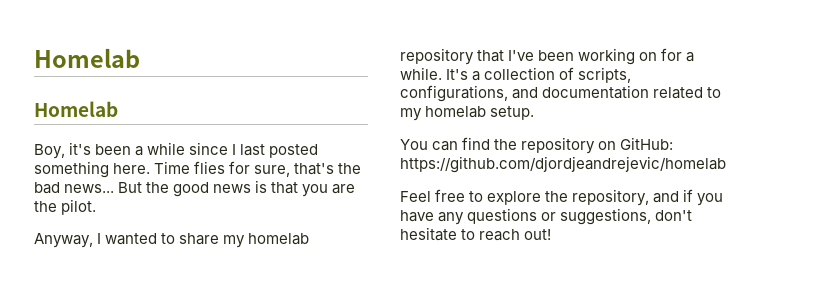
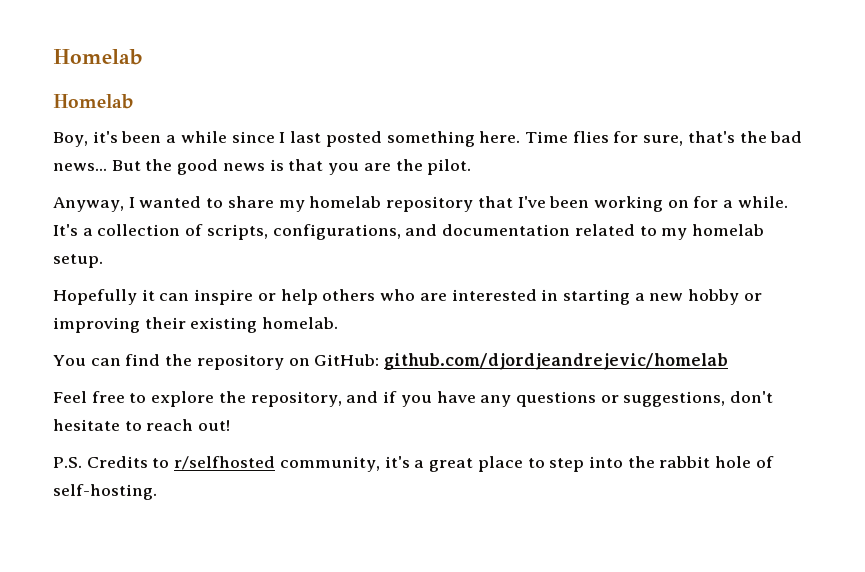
+ Hopefully it can inspire or help others who are interested in starting a new hobby or improving their existing homelab.
- You can find the repository on GitHub: https://github.com/djordjeandrejevic/homelab
+ You can find the repository on GitHub: github.com/djordjeandrejevic/homelab
+ P.S. Credits to r/selfhosted community, it's a great place to step into the rabbit hole of self-hosting.

